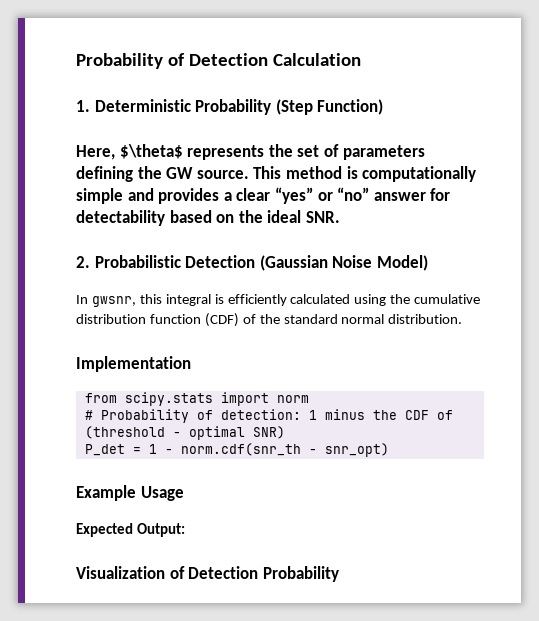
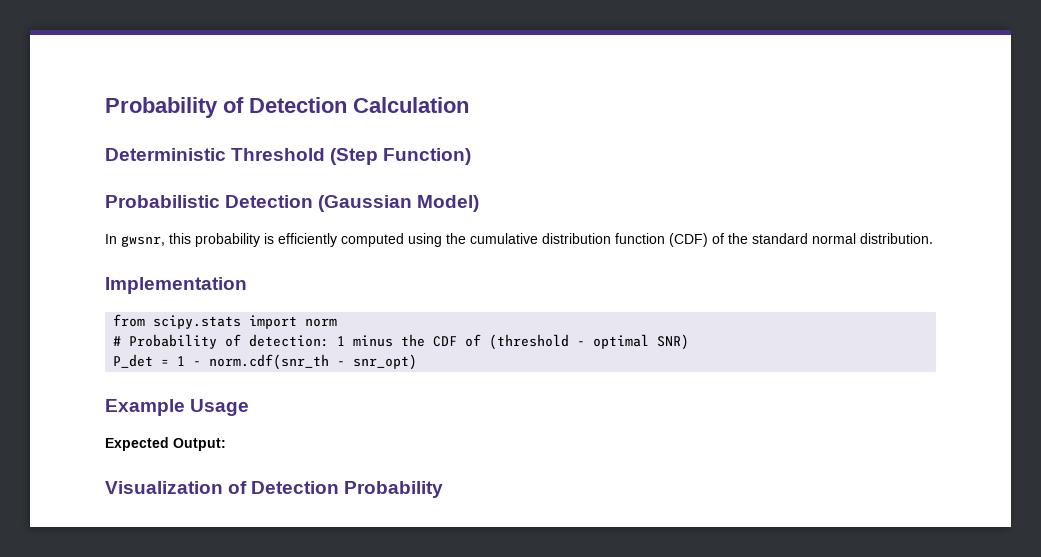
- 1. Deterministic Probability (Step Function)
+ Deterministic Threshold (Step Function)
- Here, $\theta$ represents the set of parameters defining the GW source. This method is computationally simple and provides a clear “yes” or “no” answer for detectability based on the ideal SNR.
- 2. Probabilistic Detection (Gaussian Noise Model)
+ Probabilistic Detection (Gaussian Model)
- In gwsnr, this integral is efficiently calculated using the cumulative distribution function (CDF) of the standard normal distribution.
+ In gwsnr, this probability is efficiently computed using the cumulative distribution function (CDF) of the standard normal distribution.

